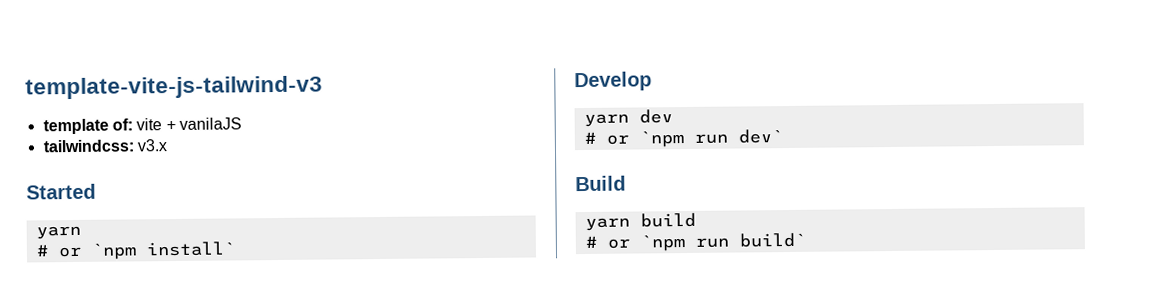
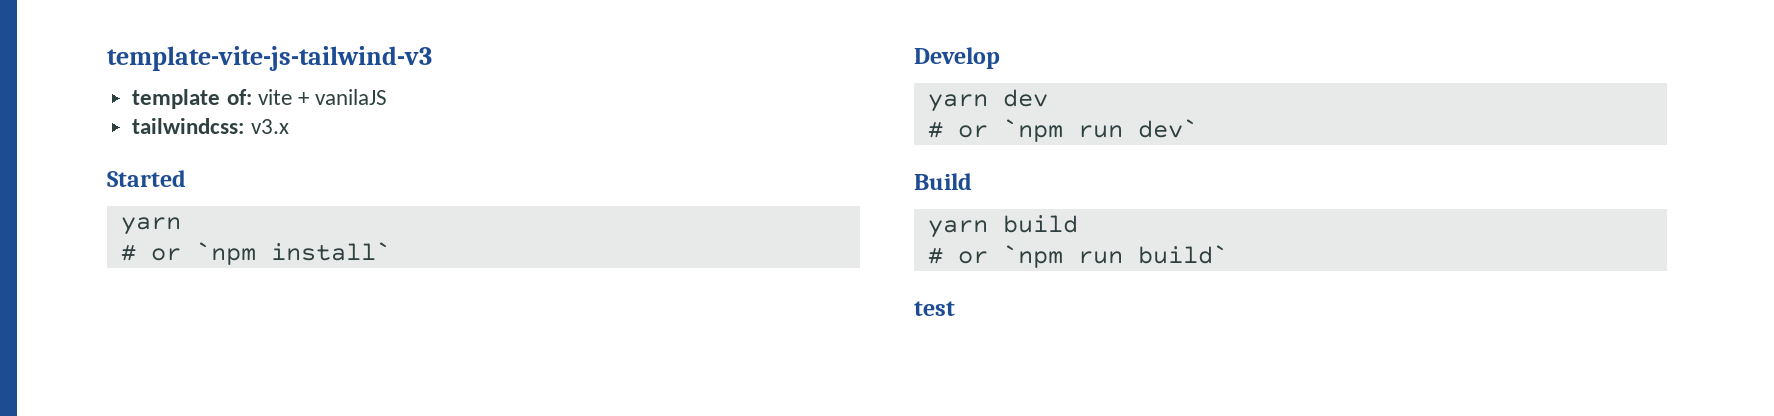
+ test

